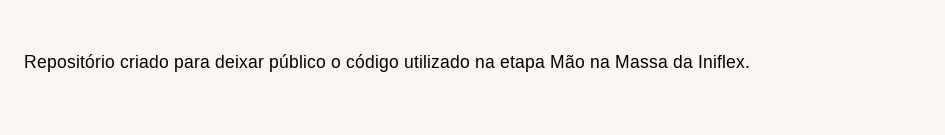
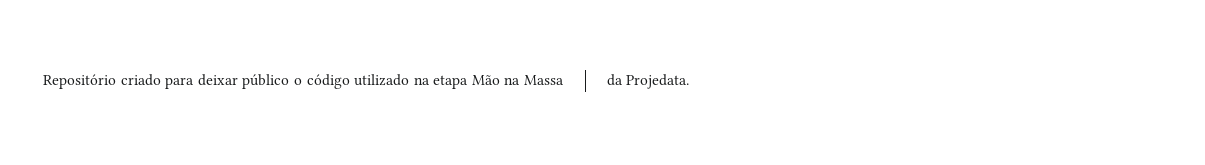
- Repositório criado para deixar público o código utilizado na etapa Mão na Massa da Iniflex.
+ Repositório criado para deixar público o código utilizado na etapa Mão na Massa da Projedata.

